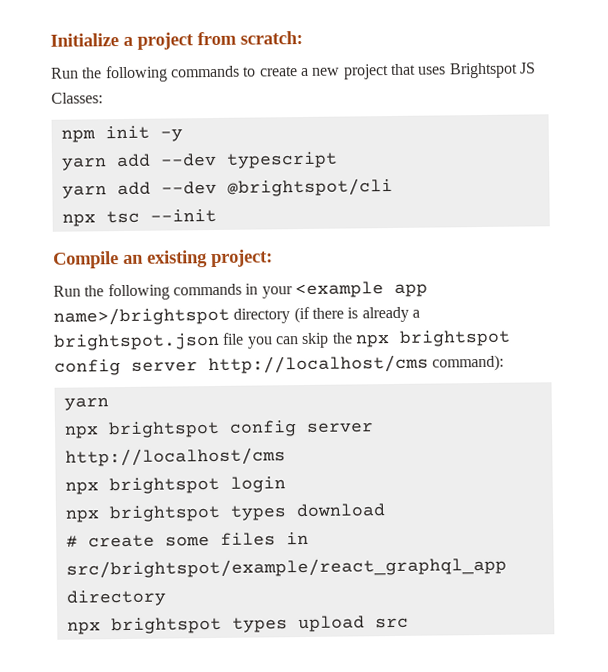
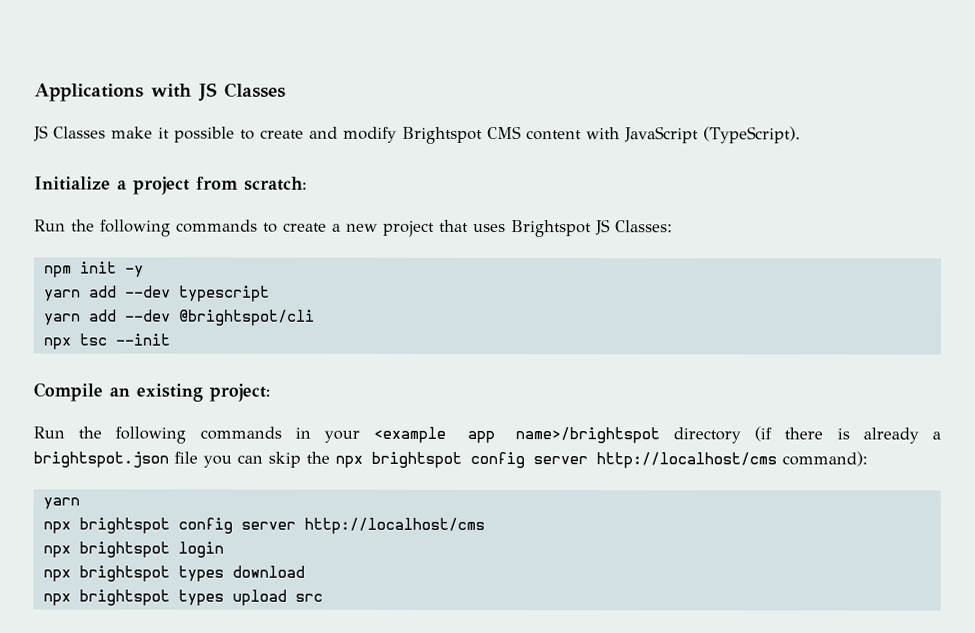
+ Applications with JS Classes
+ JS Classes make it possible to create and modify Brightspot CMS content with JavaScript (TypeScript).
- # create some files in src/brightspot/example/react_graphql_app directory

